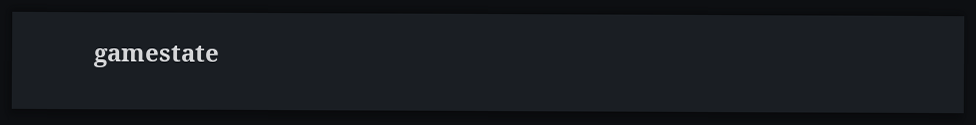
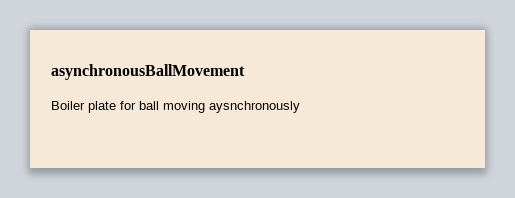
- gamestate
+ asynchronousBallMovement
+ Boiler plate for ball moving aysnchronously

